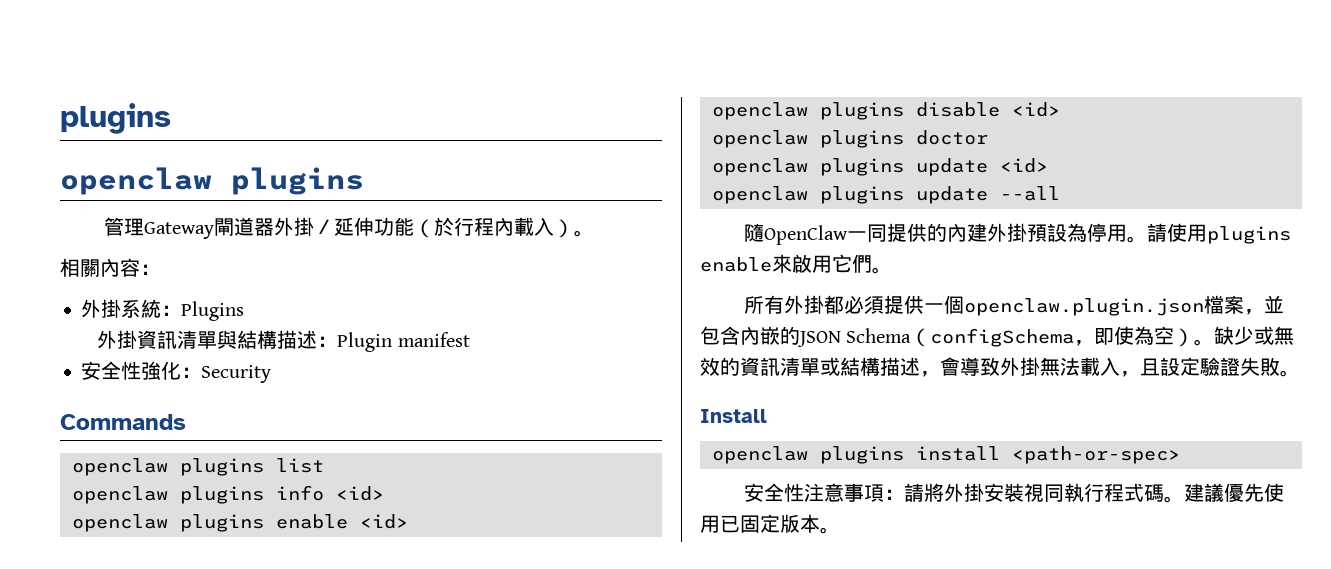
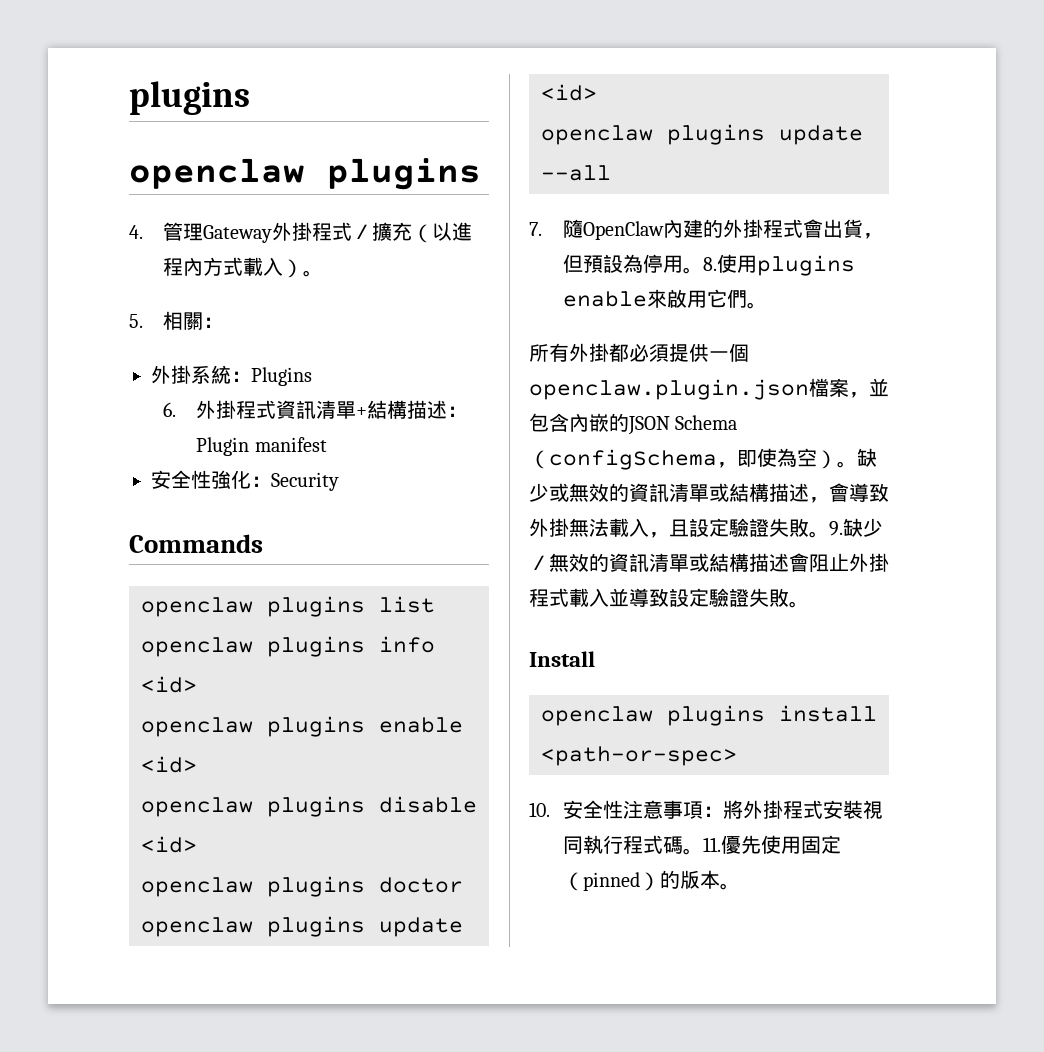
- 管理Gateway閘道器外掛／延伸功能（於行程內載入）。
+ 4.管理Gateway外掛程式／擴充（以進程內方式載入）。
- 相關內容：
+ 5.相關：
- 外掛資訊清單與結構描述：Plugin manifest
+ 6.外掛程式資訊清單+結構描述：Plugin manifest
- 隨OpenClaw一同提供的內建外掛預設為停用。
+ 7.隨OpenClaw內建的外掛程式會出貨，但預設為停用。
- 請使用plugins enable來啟用它們。
+ 8.使用plugins enable來啟用它們。
+ 9.缺少／無效的資訊清單或結構描述會阻止外掛程式載入並導致設定驗證失敗。
- 安全性注意事項：請將外掛安裝視同執行程式碼。
+ 10.安全性注意事項：將外掛程式安裝視同執行程式碼。
- 建議優先使用已固定版本。
+ 11.優先使用固定（pinned）的版本。

